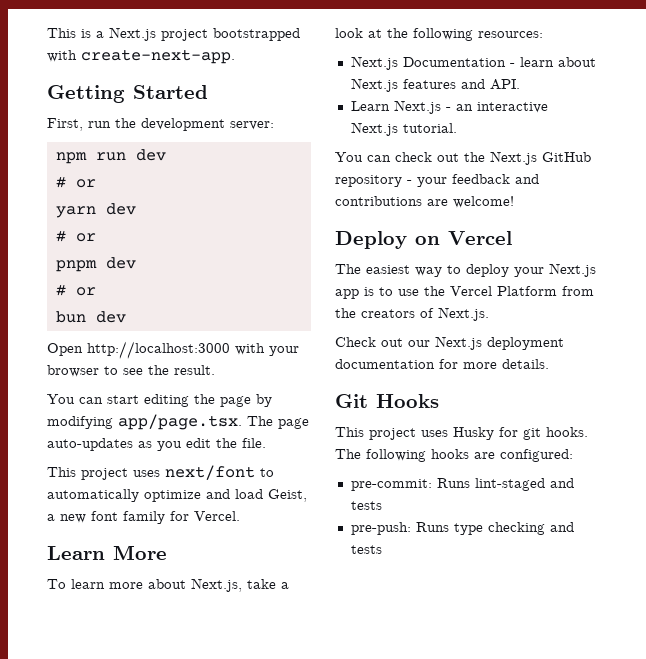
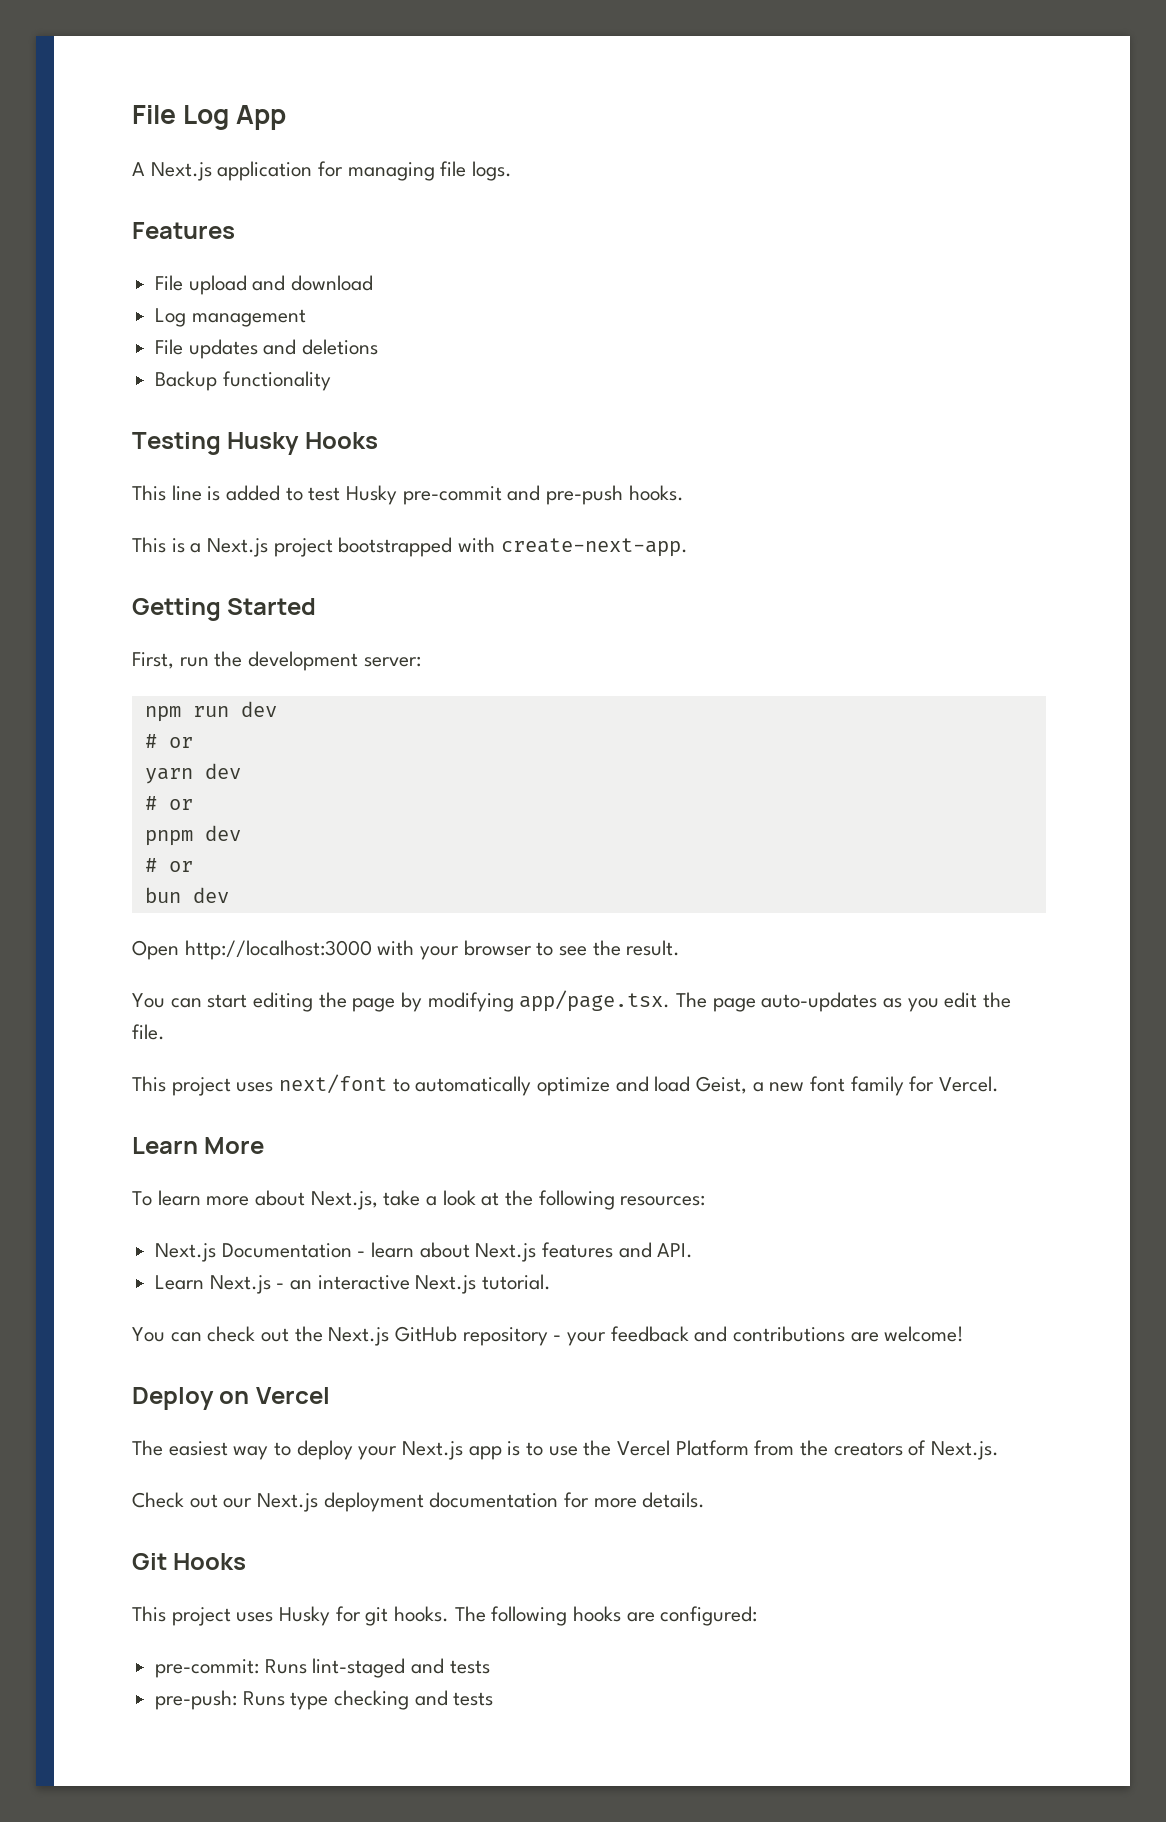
+ File Log App
+ A Next.js application for managing file logs.
+ Features
+ File upload and download
+ Log management
+ File updates and deletions
+ Backup functionality
+ Testing Husky Hooks
+ This line is added to test Husky pre-commit and pre-push hooks.

